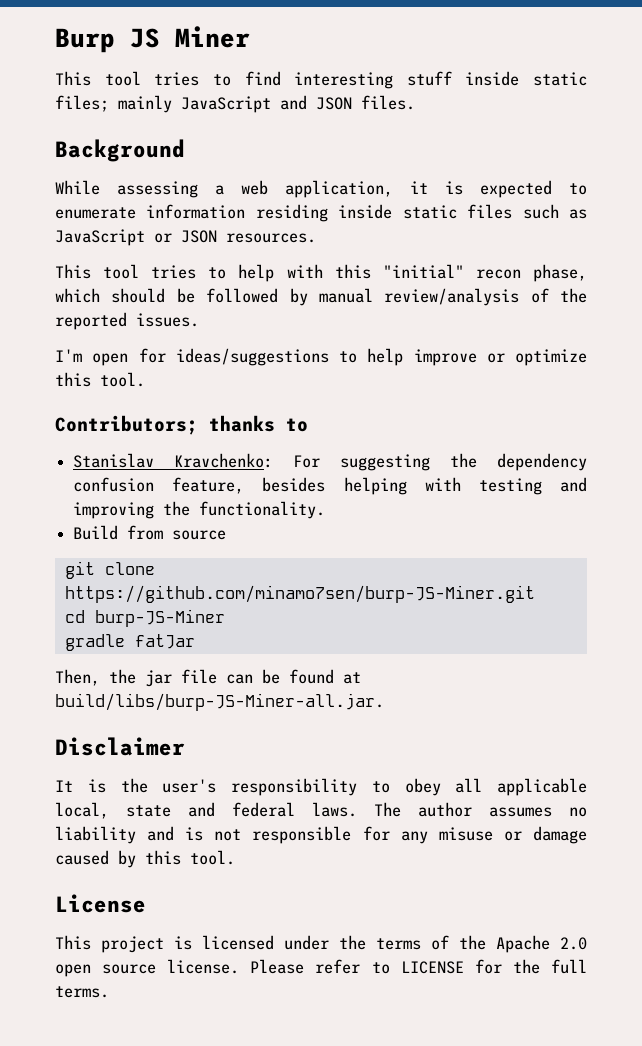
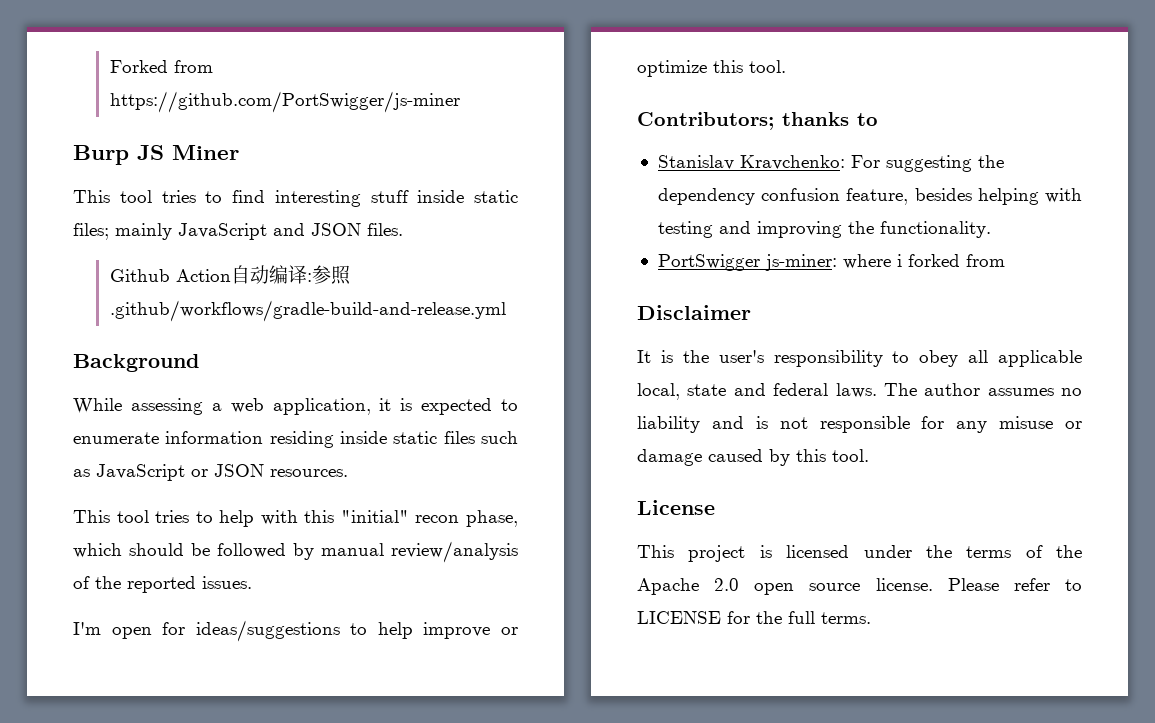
+ Forked from https://github.com/PortSwigger/js-miner
+ Github Action自动编译:参照.github/workflows/gradle-build-and-release.yml
- Build from source
- git clone https://github.com/minamo7sen/burp-JS-Miner.git
- cd burp-JS-Miner
- gradle fatJar
- Then, the jar file can be found at build/libs/burp-JS-Miner-all.jar.
+ PortSwigger js-miner: where i forked from

